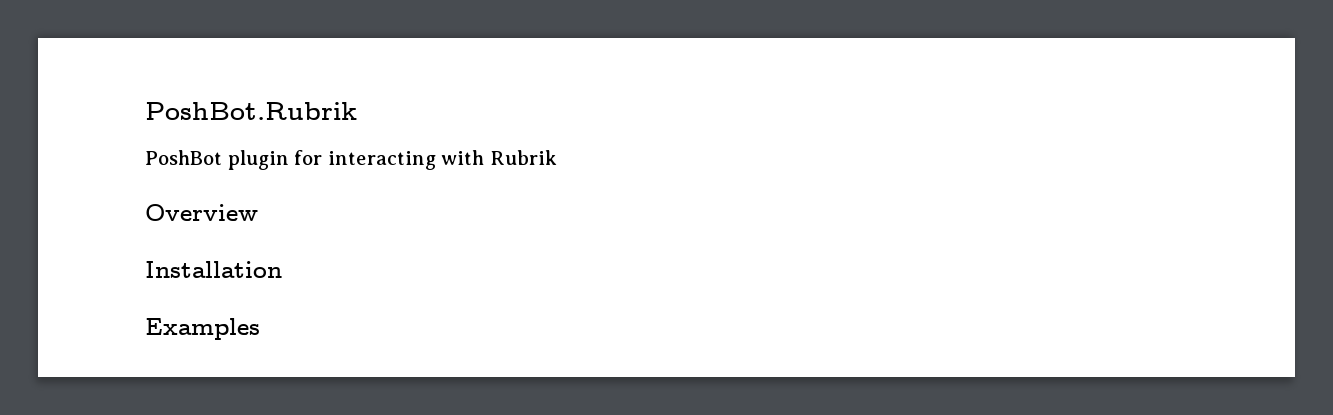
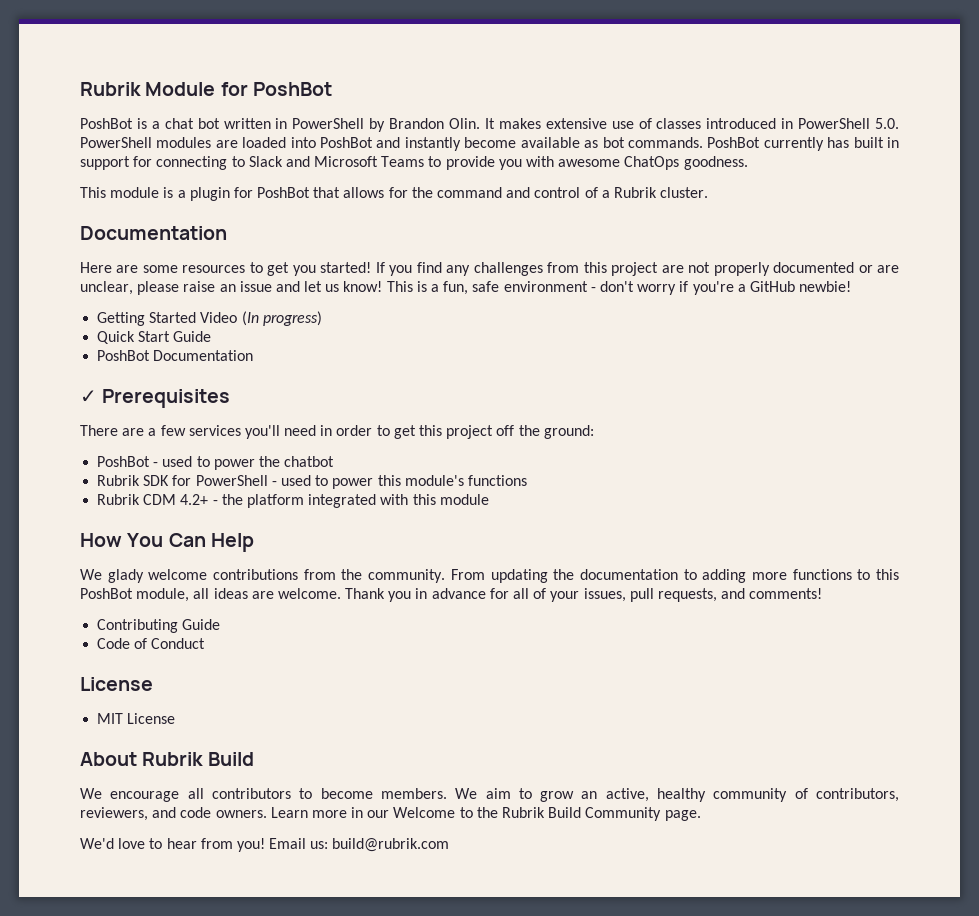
- PoshBot.Rubrik
- PoshBot plugin for interacting with Rubrik
- Overview
- Installation
- Examples
+ Rubrik Module for PoshBot
+ PoshBot is a chat bot written in PowerShell by Brandon Olin. It makes extensive use of classes introduced in PowerShell 5.0. PowerShell modules are loaded into PoshBot and instantly become available as bot commands. PoshBot currently has built in support for connecting to Slack and Microsoft Teams to provide you with awesome ChatOps goodness.
+ This module is a plugin for PoshBot that allows for the command and control of a Rubrik cluster.
+ Documentation
+ Here are some resources to get you started! If you find any challenges from this project are not properly documented or are unclear, please raise an issue and let us know! This is a fun, safe environment - don't worry if you're a GitHub newbie!
+ Getting Started Video (In progress)
+ Quick Start Guide
+ PoshBot Documentation
+ ✓ Prerequisites
+ There are a few services you'll need in order to get this project off the ground:
+ PoshBot - used to power the chatbot
+ Rubrik SDK for PowerShell - used to power this module's functions
+ Rubrik CDM 4.2+ - the platform integrated with this module
+ How You Can Help
+ We glady welcome contributions from the community. From updating the documentation to adding more functions to this PoshBot module, all ideas are welcome. Thank you in advance for all of your issues, pull requests, and comments!
+ Contributing Guide
+ Code of Conduct
+ License
+ MIT License
+ About Rubrik Build
+ We encourage all contributors to become members. We aim to grow an active, healthy community of contributors, reviewers, and code owners. Learn more in our Welcome to the Rubrik Build Community page.
+ We'd love to hear from you! Email us: build@rubrik.com

